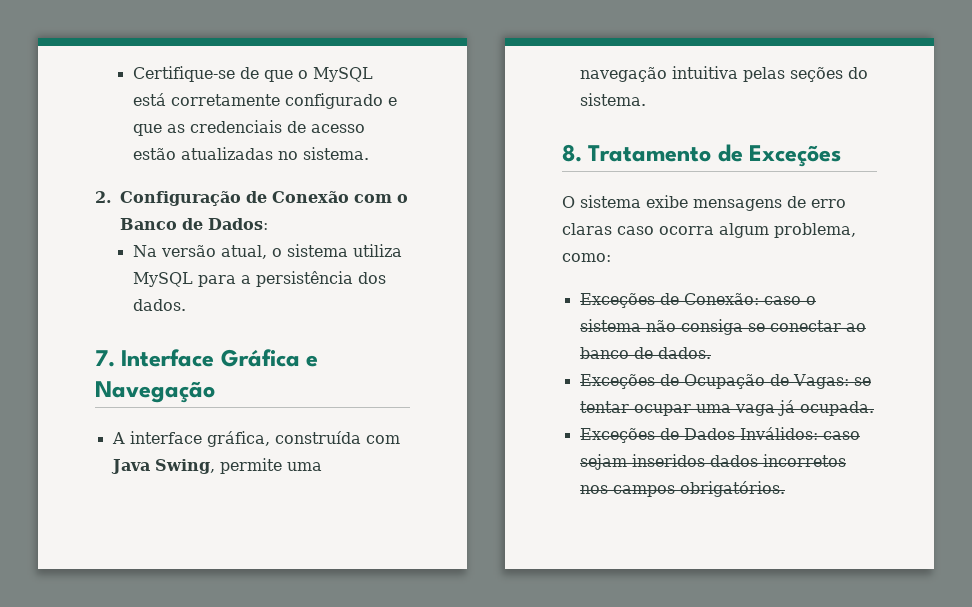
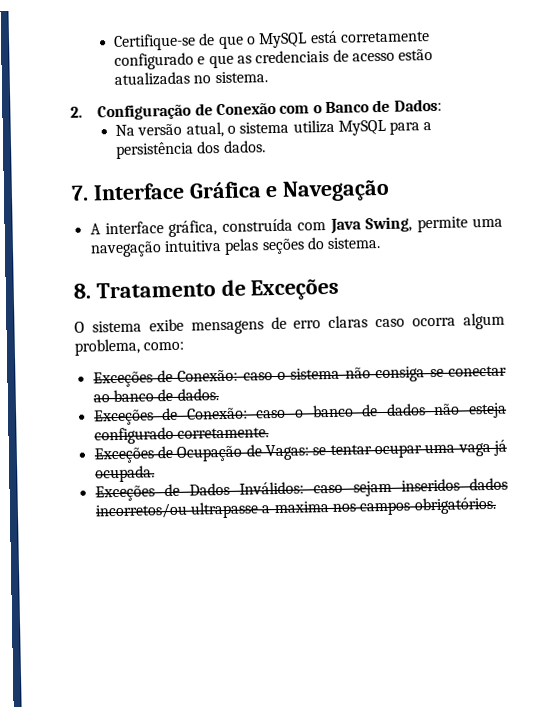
+ Exceções de Conexão: caso o banco de dados não esteja configurado corretamente.
- Exceções de Dados Inválidos: caso sejam inseridos dados incorretos nos campos obrigatórios.
+ Exceções de Dados Inválidos: caso sejam inseridos dados incorretos/ou ultrapasse a maxima nos campos obrigatórios.

